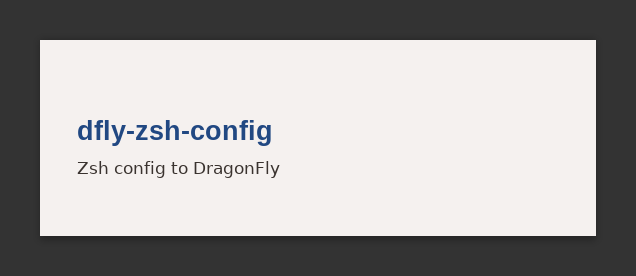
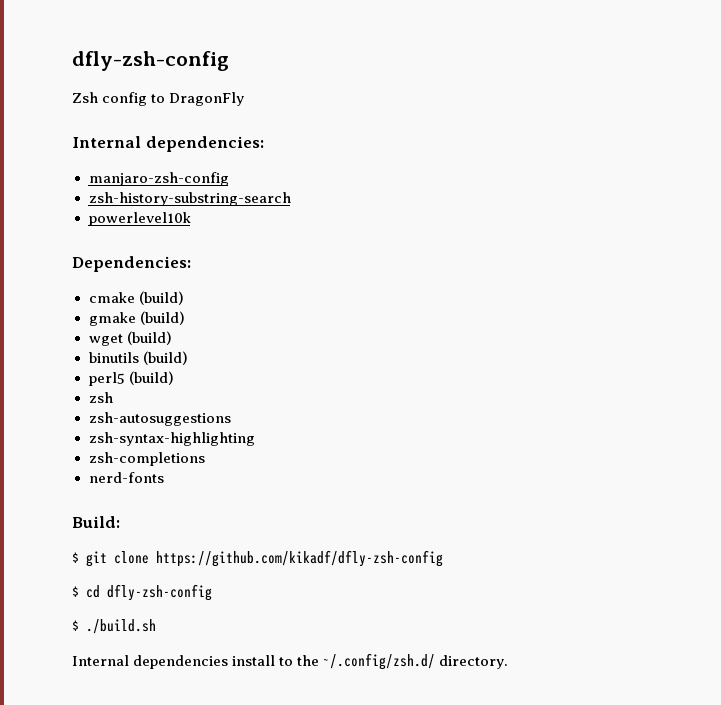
+ Internal dependencies:
+ manjaro-zsh-config
+ zsh-history-substring-search
+ powerlevel10k
+ Dependencies:
+ cmake (build)
+ gmake (build)
+ wget (build)
+ binutils (build)
+ perl5 (build)
+ zsh
+ zsh-autosuggestions
+ zsh-syntax-highlighting
+ zsh-completions
+ nerd-fonts
+ Build:
+ $ git clone https://github.com/kikadf/dfly-zsh-config
+ $ cd dfly-zsh-config
+ $ ./build.sh
+ Internal dependencies install to the ~/.config/zsh.d/ directory.

